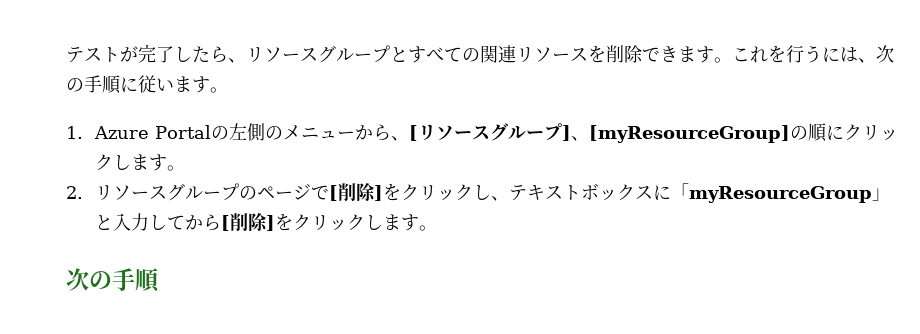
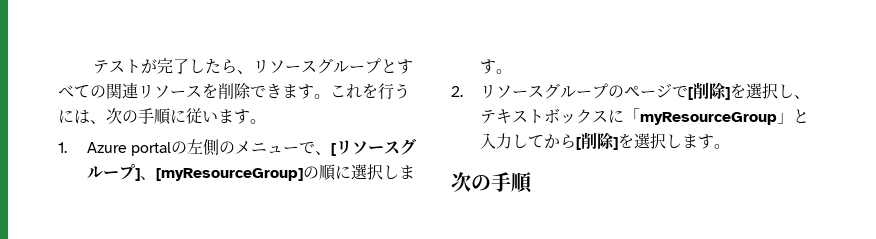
- 1. Azure Portalの左側のメニューから、[リソースグループ]、[myResourceGroup]の順にクリックします。
+ 1. Azure portalの左側のメニューで、[リソースグループ]、[myResourceGroup]の順に選択します。
- 2.リソースグループのページで[削除]をクリックし、テキストボックスに「myResourceGroup」と入力してから[削除]をクリックします。
+ 2.リソースグループのページで[削除]を選択し、テキストボックスに「myResourceGroup」と入力してから[削除]を選択します。

